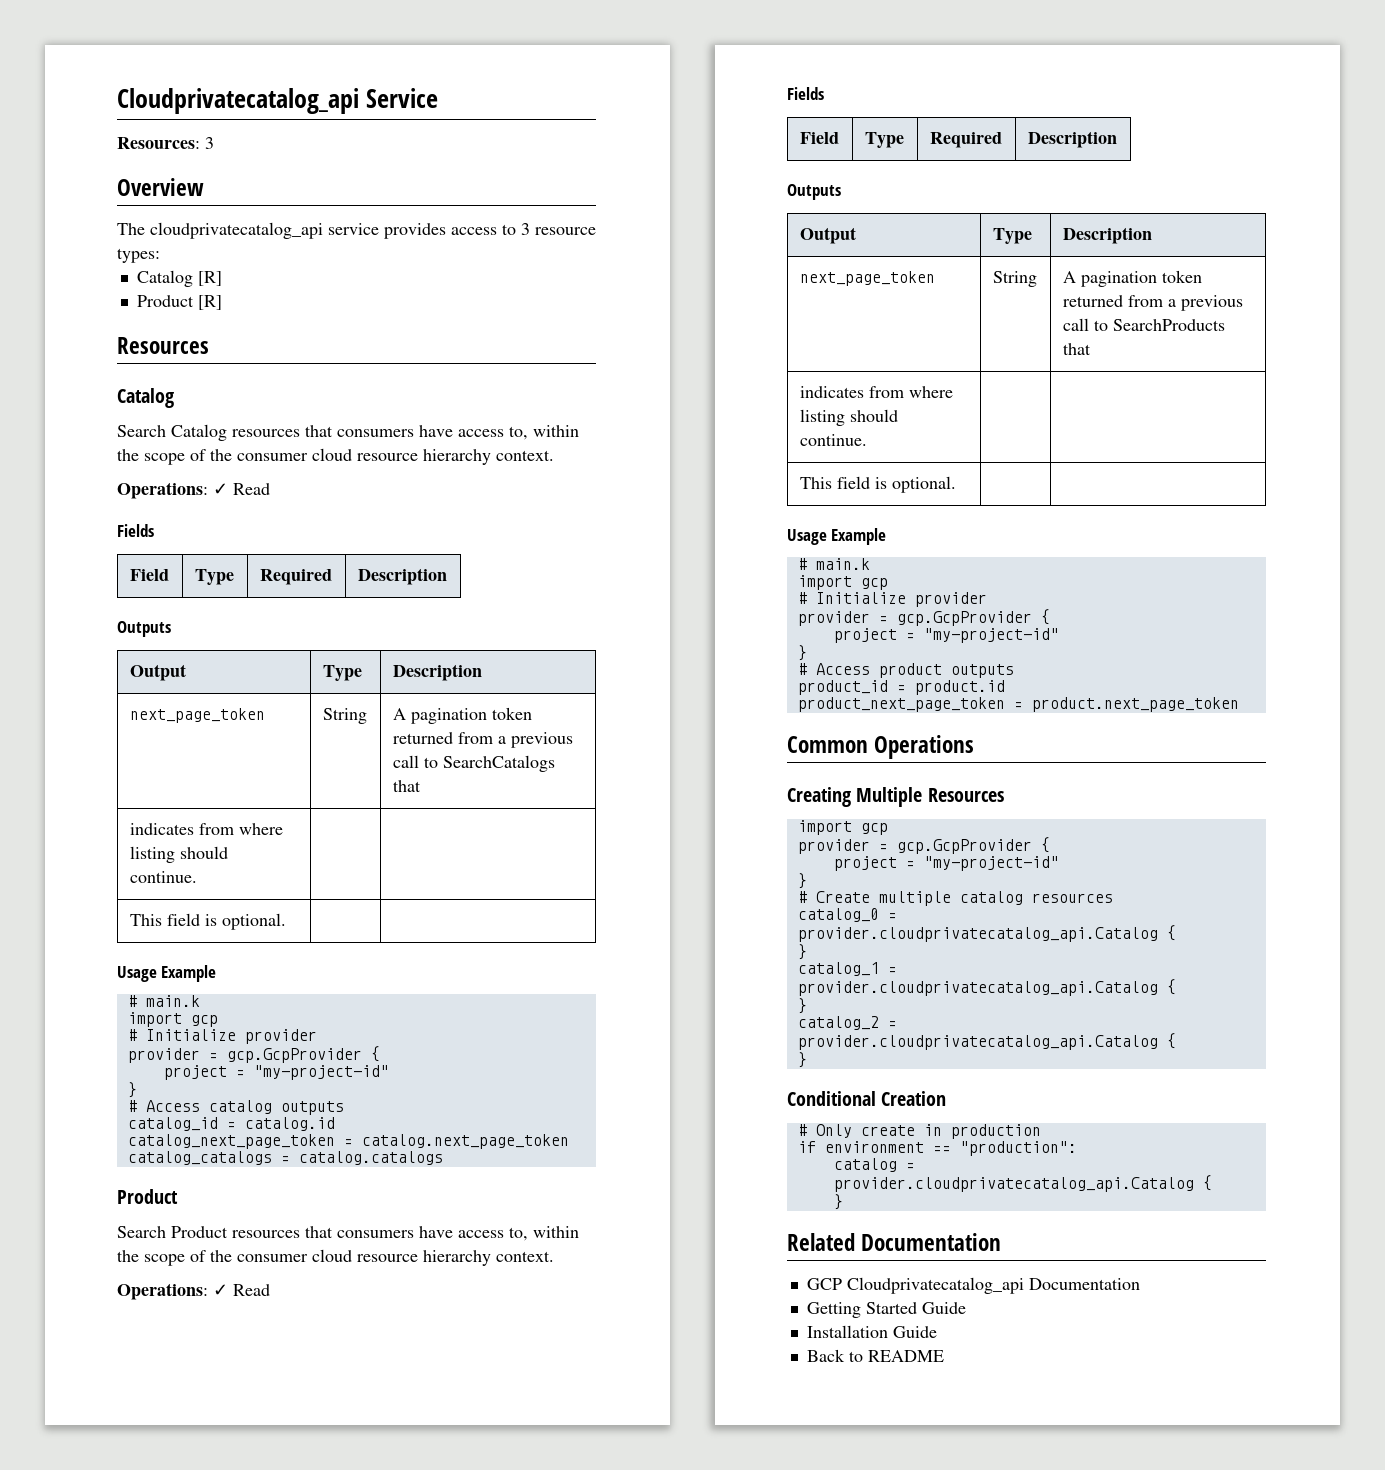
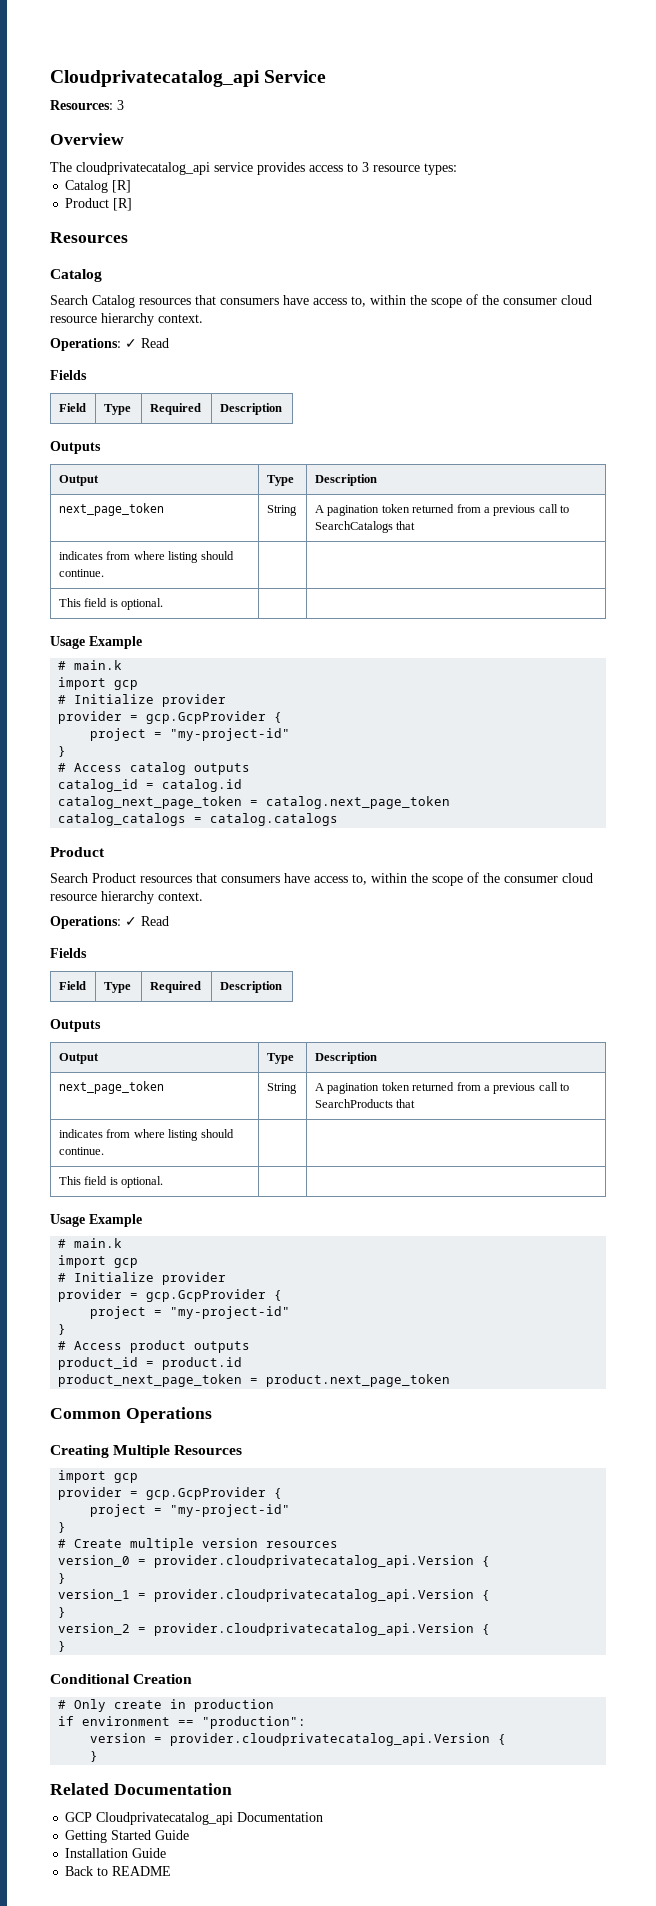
- # Create multiple catalog resources
+ # Create multiple version resources
- catalog_0 = provider.cloudprivatecatalog_api.Catalog {
+ version_0 = provider.cloudprivatecatalog_api.Version {
  }
- catalog_1 = provider.cloudprivatecatalog_api.Catalog {
+ version_1 = provider.cloudprivatecatalog_api.Version {
  }
- catalog_2 = provider.cloudprivatecatalog_api.Catalog {
+ version_2 = provider.cloudprivatecatalog_api.Version {
- catalog = provider.cloudprivatecatalog_api.Catalog {
+ version = provider.cloudprivatecatalog_api.Version {

